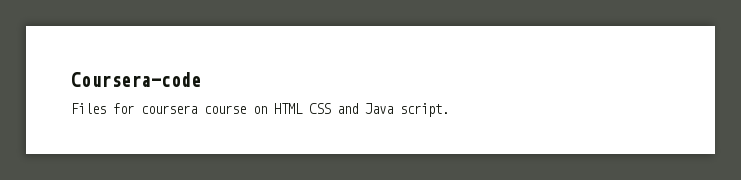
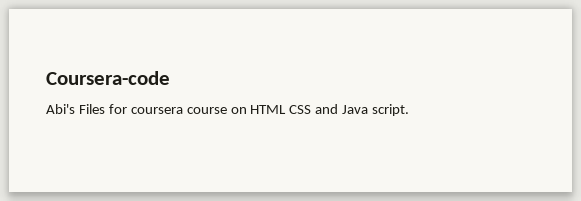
- Files for coursera course on HTML CSS and Java script.
+ Abi's Files for coursera course on HTML CSS and Java script.

